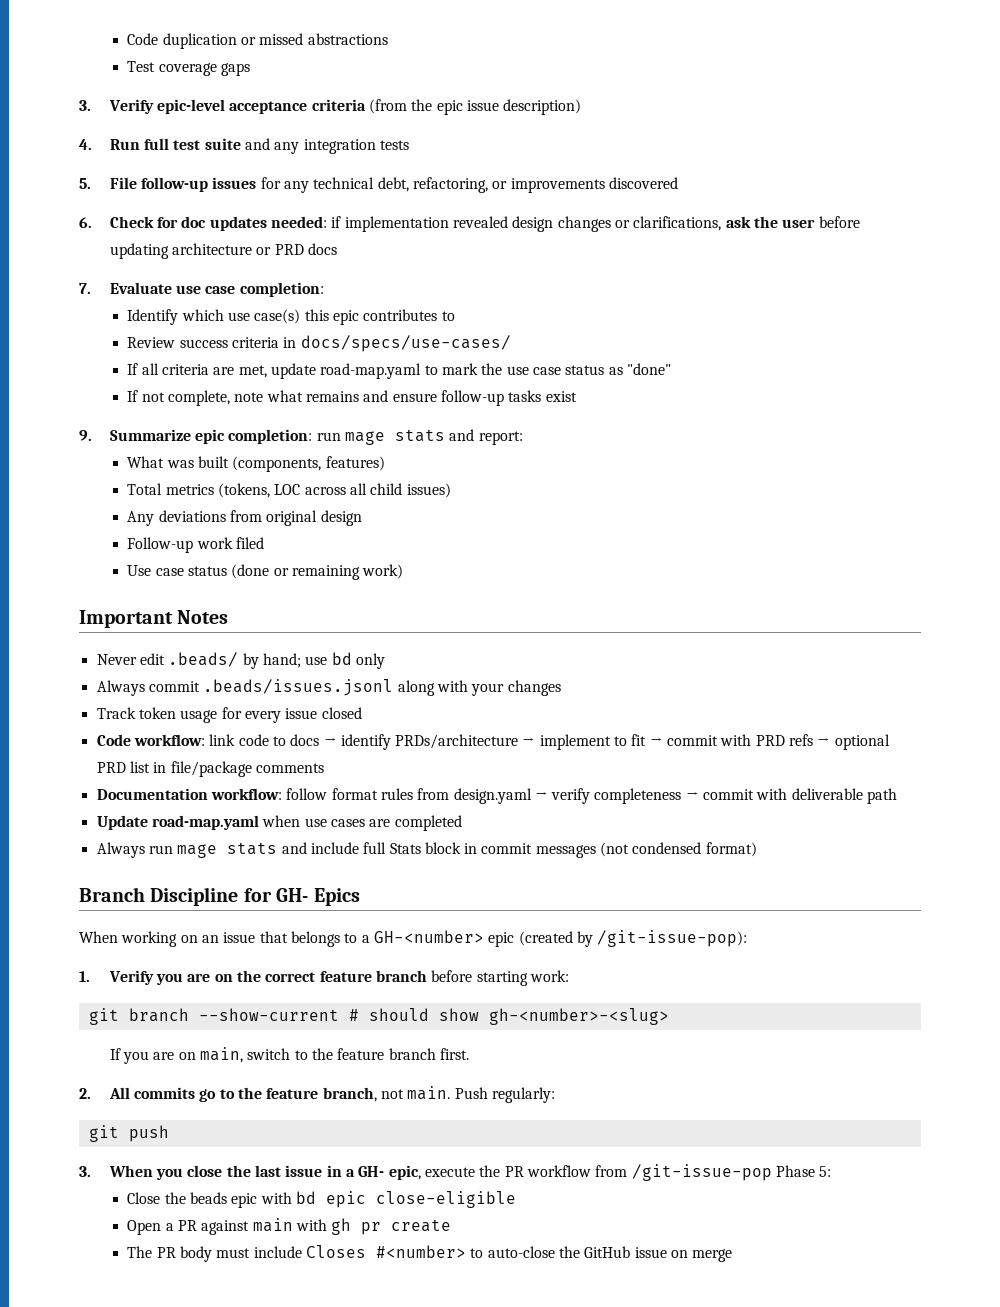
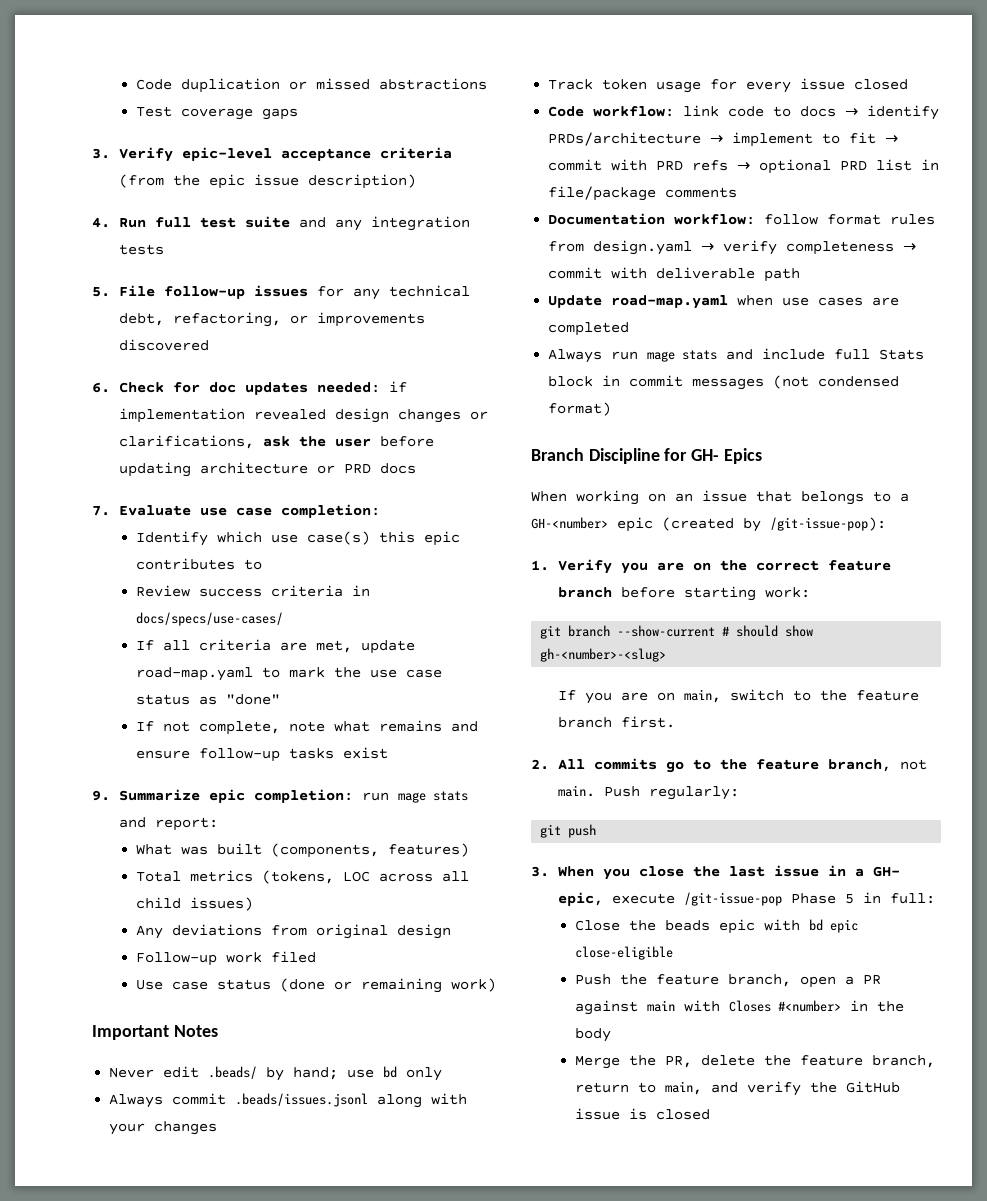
- 3. When you close the last issue in a GH- epic, execute the PR workflow from /git-issue-pop Phase 5:
+ 3. When you close the last issue in a GH- epic, execute /git-issue-pop Phase 5 in full:
- Open a PR against main with gh pr create
- The PR body must include Closes #<number> to auto-close the GitHub issue on merge
+ Push the feature branch, open a PR against main with Closes #<number> in the body
+ Merge the PR, delete the feature branch, return to main, and verify the GitHub issue is closed

